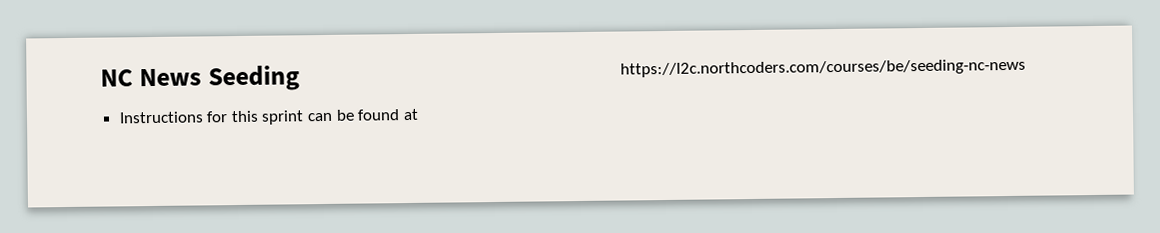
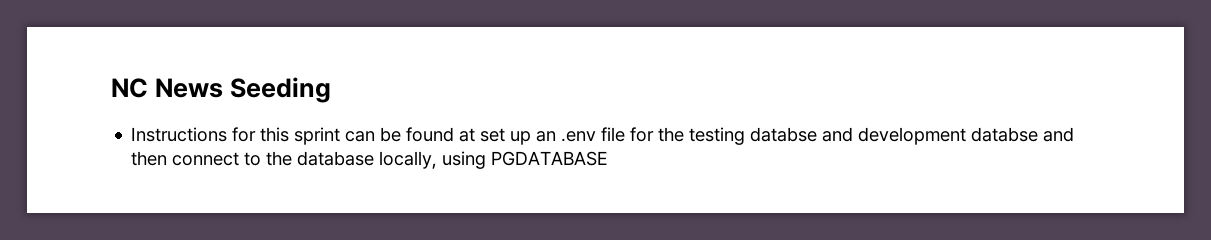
- Instructions for this sprint can be found at https://l2c.northcoders.com/courses/be/seeding-nc-news
+ Instructions for this sprint can be found at set up an .env file for the testing databse and development databse and then connect to the database locally, using PGDATABASE

